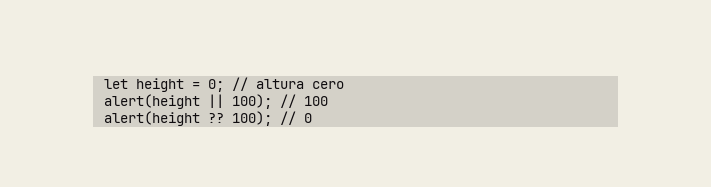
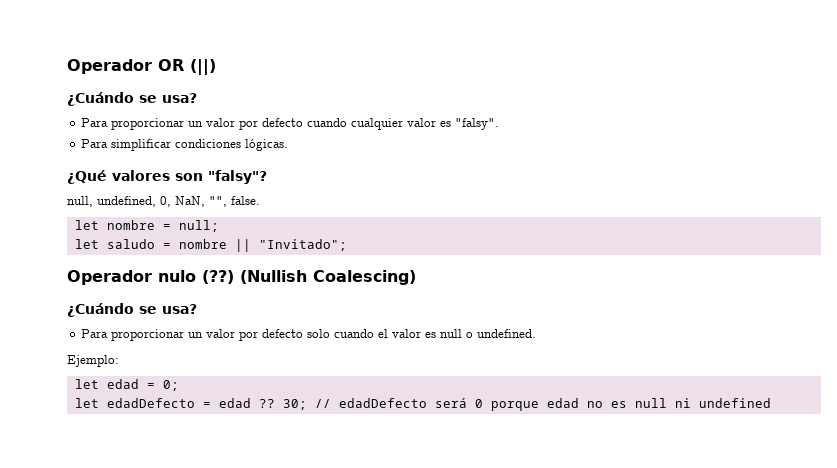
- let height = 0; // altura cero
- alert(height || 100); // 100
- alert(height ?? 100); // 0
+ Operador OR (||)
+ ¿Cuándo se usa?
+ Para proporcionar un valor por defecto cuando cualquier valor es "falsy".
+ Para simplificar condiciones lógicas.
+ ¿Qué valores son "falsy"?
+ null, undefined, 0, NaN, "", false.
+ let nombre = null;
+ let saludo = nombre || "Invitado";
+ Operador nulo (??) (Nullish Coalescing)
+ ¿Cuándo se usa?
+ Para proporcionar un valor por defecto solo cuando el valor es null o undefined.
+ Ejemplo:
+ let edad = 0;
+ let edadDefecto = edad ?? 30; // edadDefecto será 0 porque edad no es null ni undefined

